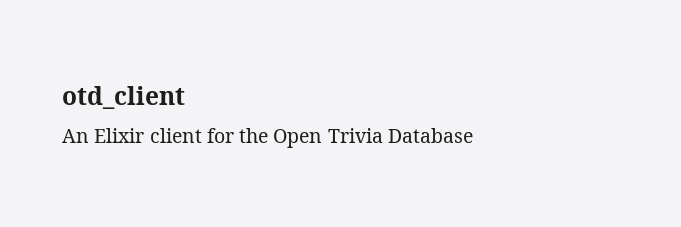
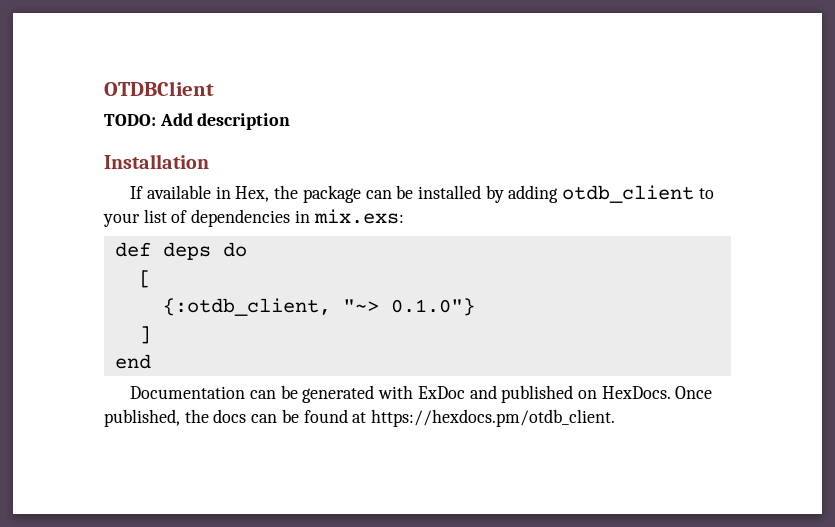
- otd_client
- An Elixir client for the Open Trivia Database
+ OTDBClient
+ TODO: Add description
+ Installation
+ If available in Hex, the package can be installed by adding otdb_client to your list of dependencies in mix.exs:
+ def deps do
+ [
+ {:otdb_client, "~> 0.1.0"}
+ ]
+ end
+ Documentation can be generated with ExDoc and published on HexDocs. Once published, the docs can be found at https://hexdocs.pm/otdb_client.

